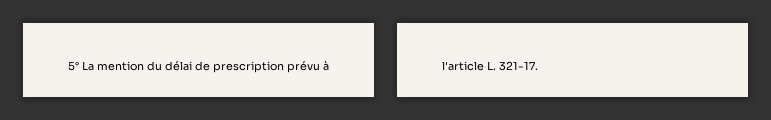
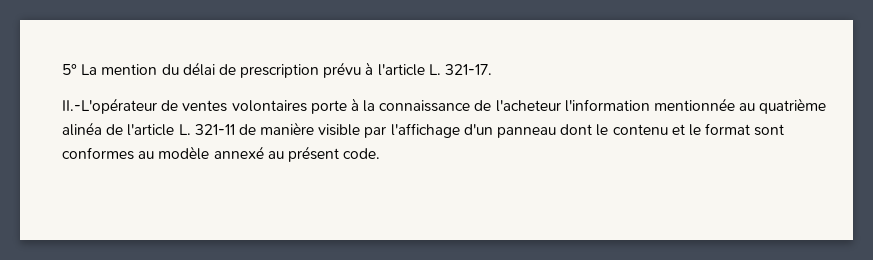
+ II.-L'opérateur de ventes volontaires porte à la connaissance de l'acheteur l'information mentionnée au quatrième alinéa de l'article L. 321-11 de manière visible par l'affichage d'un panneau dont le contenu et le format sont conformes au modèle annexé au présent code.

